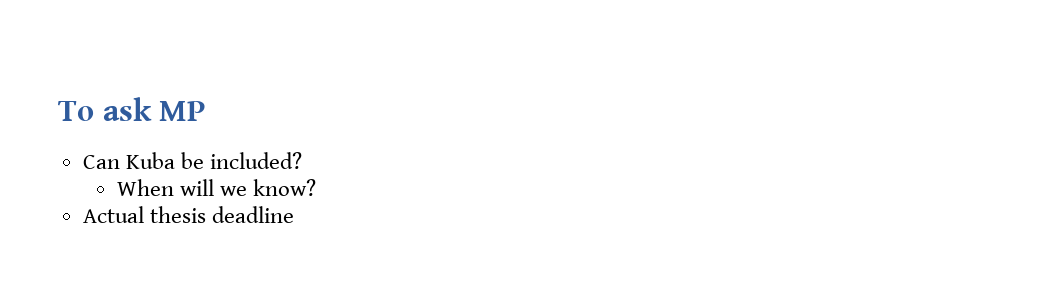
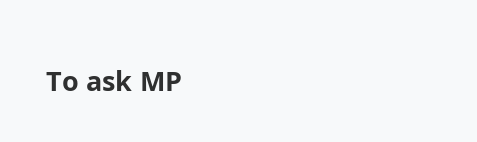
- Can Kuba be included?
- When will we know?
- Actual thesis deadline

